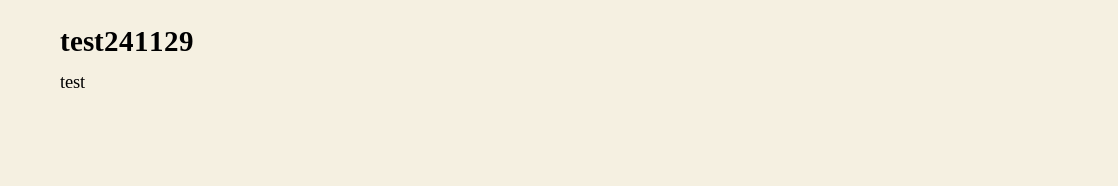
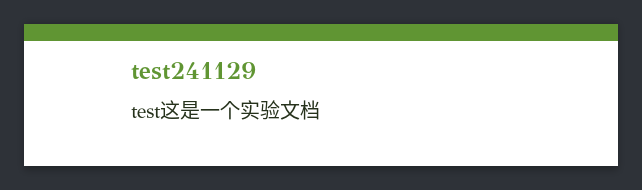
- test
+ test这是一个实验文档

